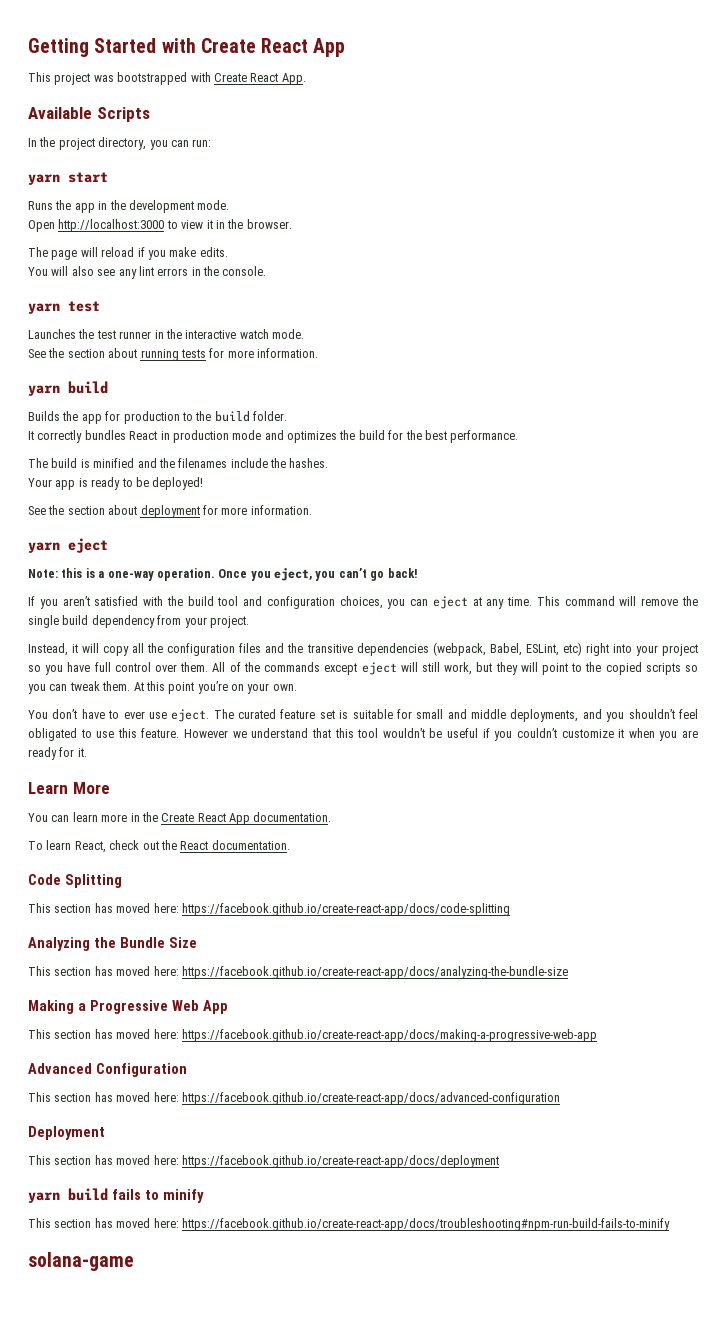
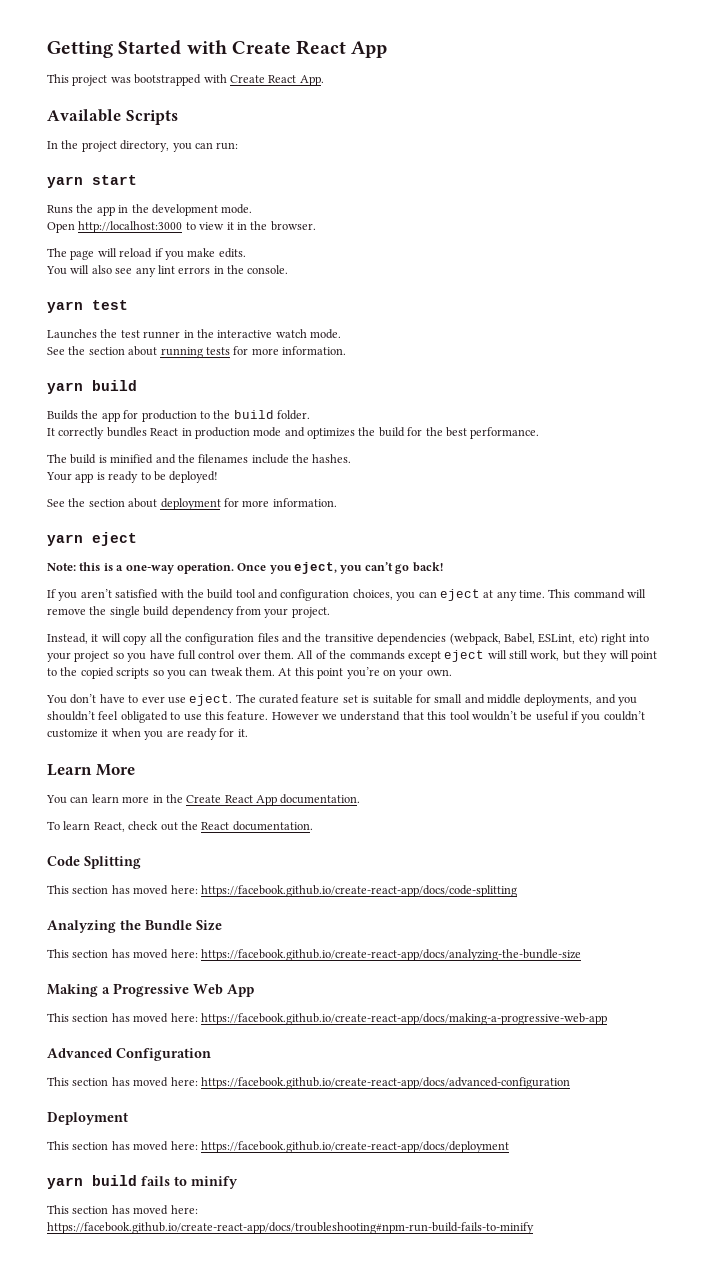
- solana-game

